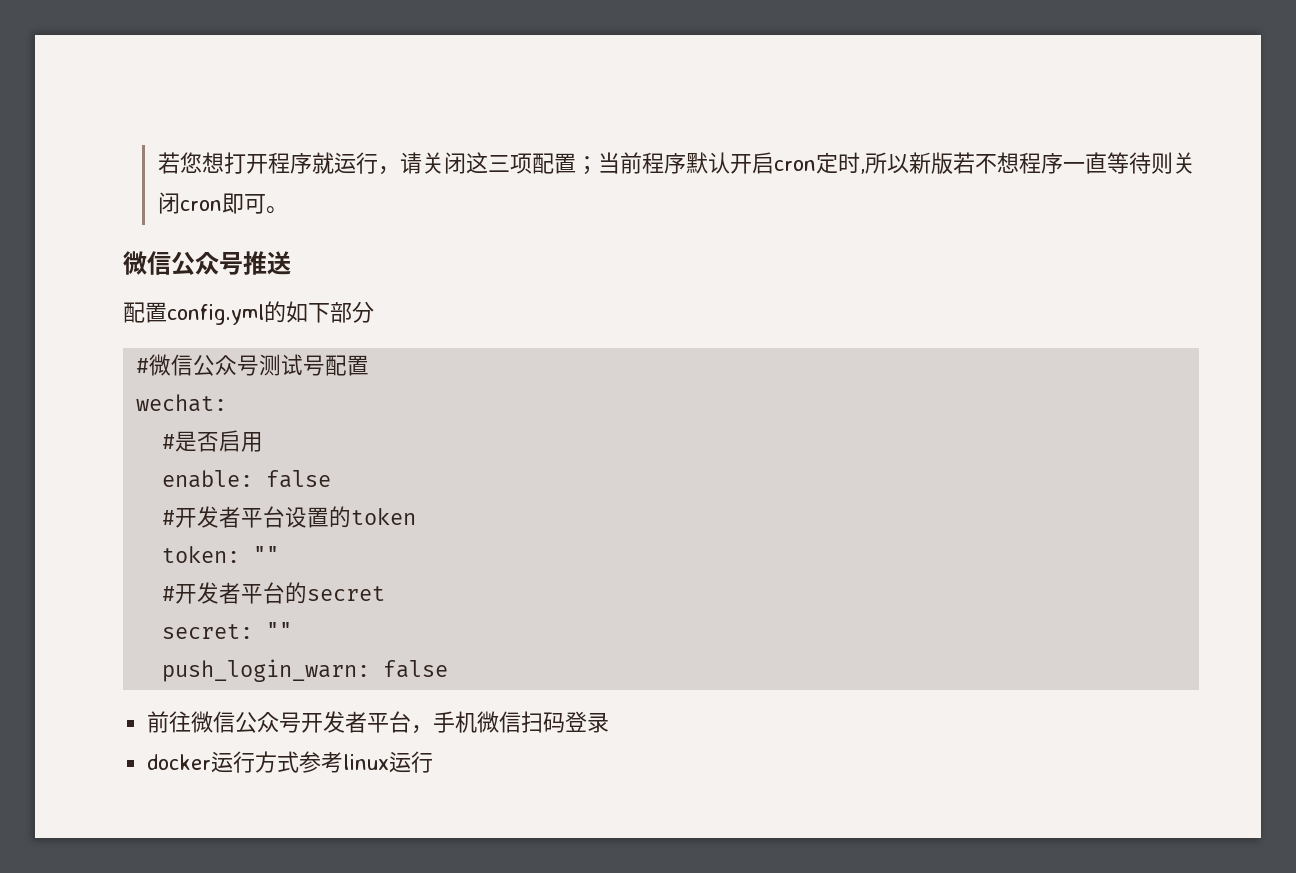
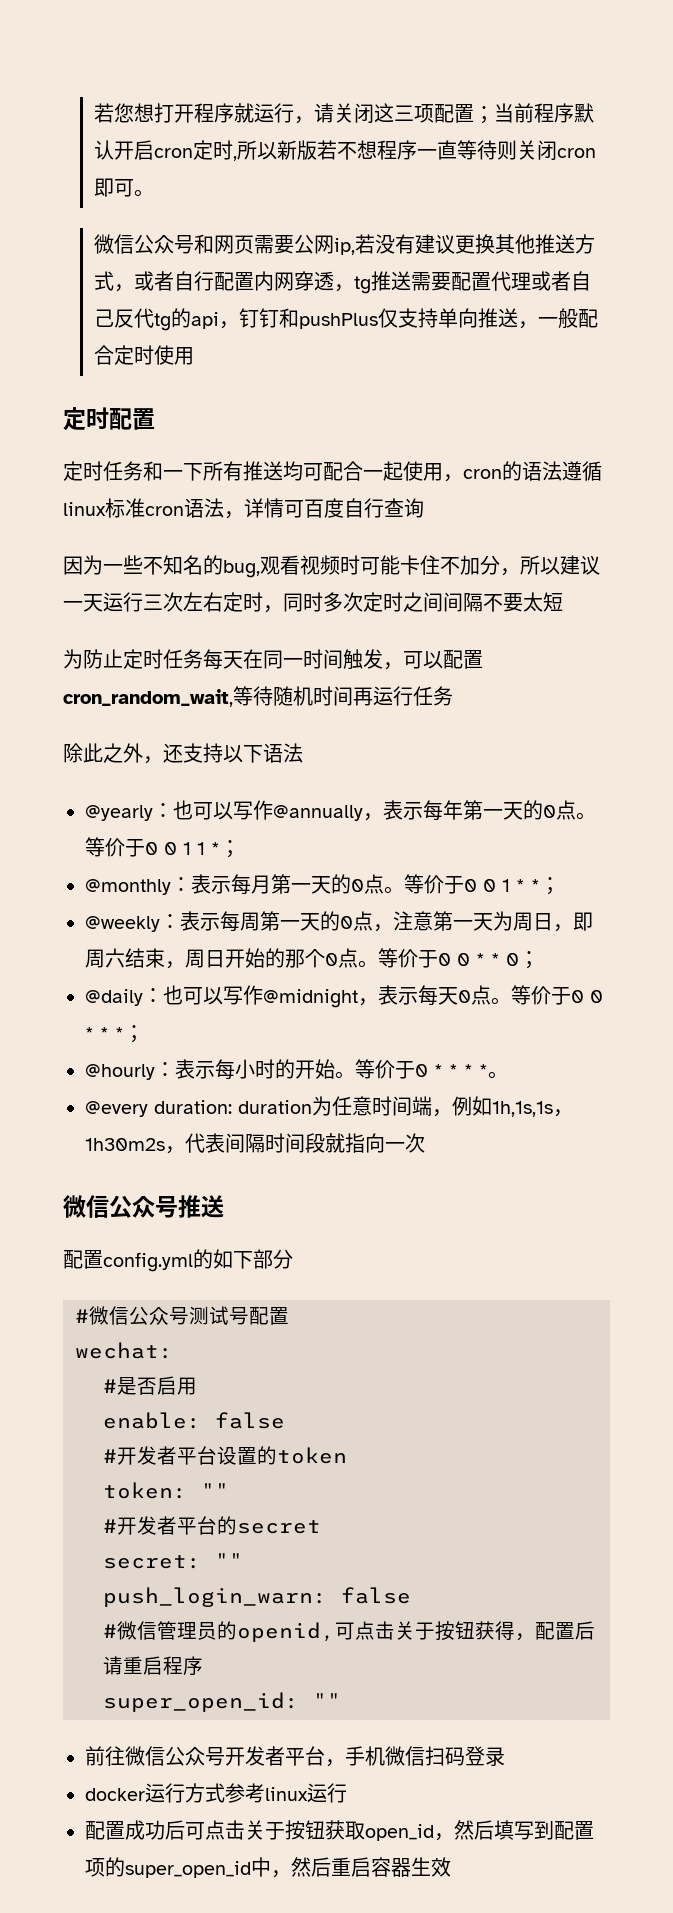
+ 微信公众号和网页需要公网ip,若没有建议更换其他推送方式，或者自行配置内网穿透，tg推送需要配置代理或者自己反代tg的api，钉钉和pushPlus仅支持单向推送，一般配合定时使用
+ 定时配置
+ 定时任务和一下所有推送均可配合一起使用，cron的语法遵循linux标准cron语法，详情可百度自行查询
+ 因为一些不知名的bug,观看视频时可能卡住不加分，所以建议一天运行三次左右定时，同时多次定时之间间隔不要太短
+ 为防止定时任务每天在同一时间触发，可以配置cron_random_wait,等待随机时间再运行任务
+ 除此之外，还支持以下语法
+ @yearly：也可以写作@annually，表示每年第一天的0点。等价于0 0 1 1 *；
+ @monthly：表示每月第一天的0点。等价于0 0 1 * *；
+ @weekly：表示每周第一天的0点，注意第一天为周日，即周六结束，周日开始的那个0点。等价于0 0 * * 0；
+ @daily：也可以写作@midnight，表示每天0点。等价于0 0 * * *；
+ @hourly：表示每小时的开始。等价于0 * * * *。
+ @every duration: duration为任意时间端，例如1h,1s,1s，1h30m2s，代表间隔时间段就指向一次
+ #微信管理员的openid,可点击关于按钮获得，配置后请重启程序
+ super_open_id: ""
+ 配置成功后可点击关于按钮获取open_id，然后填写到配置项的super_open_id中，然后重启容器生效

